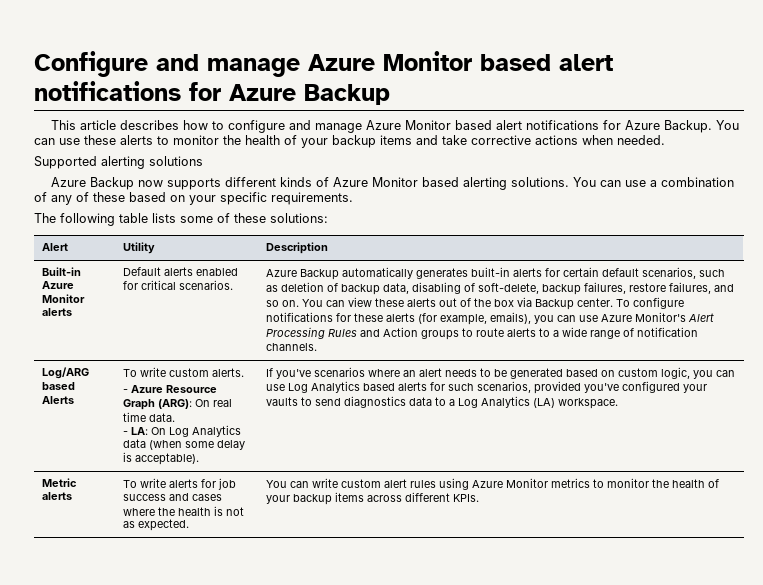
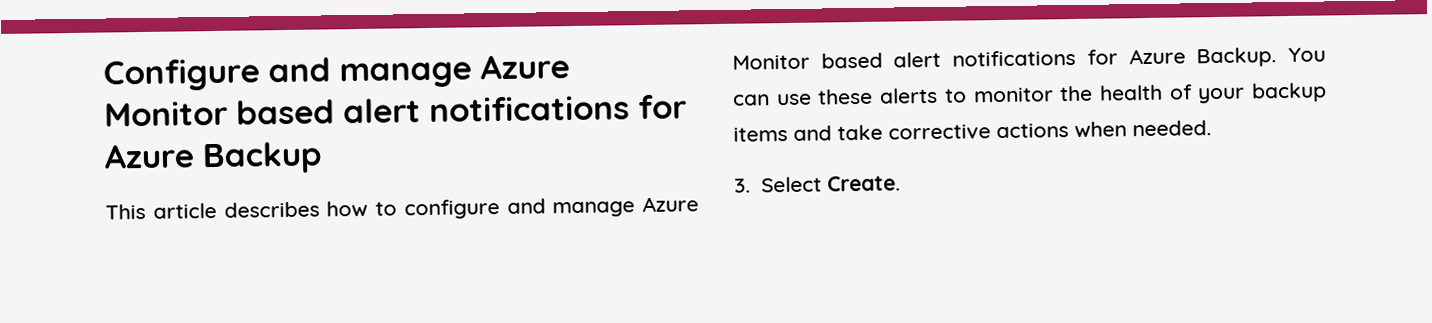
- Supported alerting solutions
- Azure Backup now supports different kinds of Azure Monitor based alerting solutions. You can use a combination of any of these based on your specific requirements.
- The following table lists some of these solutions:
- Alert | Utility | Description
- Built-in Azure Monitor alerts | Default alerts enabled for critical scenarios. | Azure Backup automatically generates built-in alerts for certain default scenarios, such as deletion of backup data, disabling of soft-delete, backup failures, restore failures, and so on. You can view these alerts out of the box via Backup center. To configure notifications for these alerts (for example, emails), you can use Azure Monitor's Alert Processing Rules and Action groups to route alerts to a wide range of notification channels.
- Log/ARG based Alerts | To write custom alerts.
- - Azure Resource Graph (ARG): On real time data.
- - LA: On Log Analytics data (when some delay is acceptable). | If you've scenarios where an alert needs to be generated based on custom logic, you can use Log Analytics based alerts for such scenarios, provided you've configured your vaults to send diagnostics data to a Log Analytics (LA) workspace.
- Metric alerts | To write alerts for job success and cases where the health is not as expected. | You can write custom alert rules using Azure Monitor metrics to monitor the health of your backup items across different KPIs.
+ 3. Select Create.

